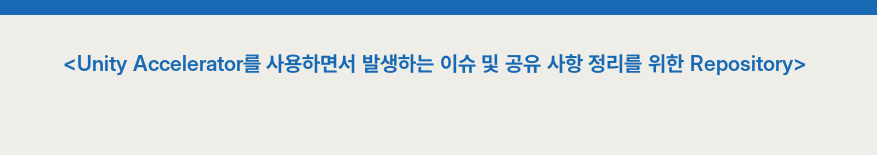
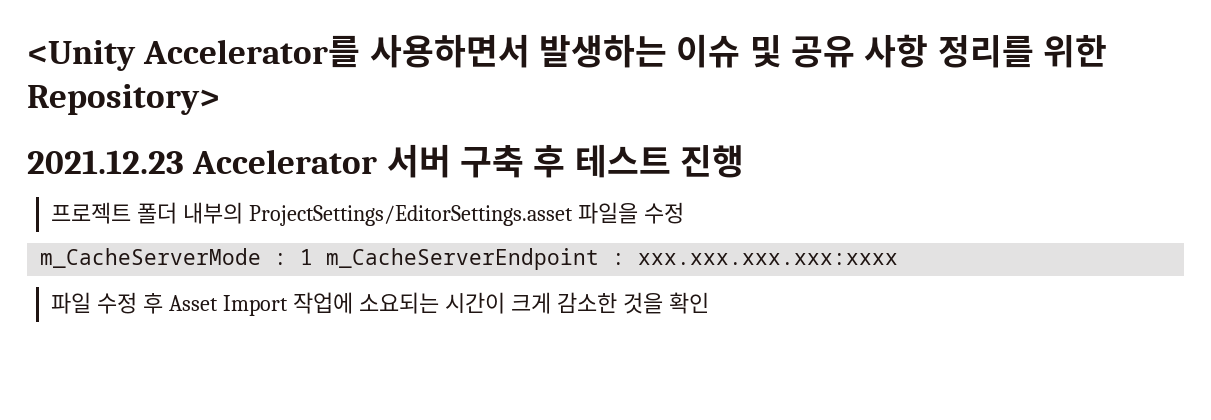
+ 2021.12.23 Accelerator 서버 구축 후 테스트 진행
+ 프로젝트 폴더 내부의 ProjectSettings/EditorSettings.asset 파일을 수정
+ m_CacheServerMode : 1 m_CacheServerEndpoint : xxx.xxx.xxx.xxx:xxxx
+ 파일 수정 후 Asset Import 작업에 소요되는 시간이 크게 감소한 것을 확인

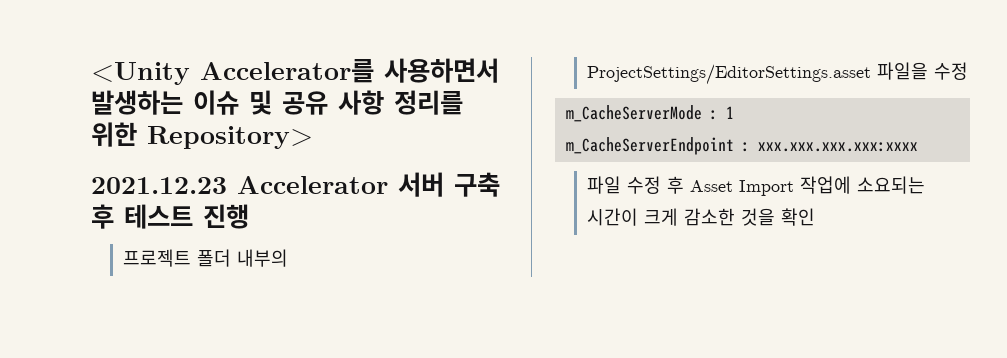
- m_CacheServerMode : 1 m_CacheServerEndpoint : xxx.xxx.xxx.xxx:xxxx
+ m_CacheServerMode : 1
+ m_CacheServerEndpoint : xxx.xxx.xxx.xxx:xxxx

